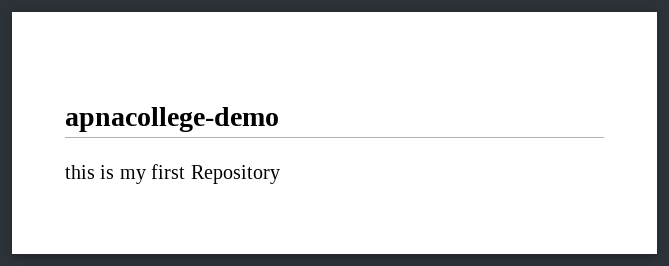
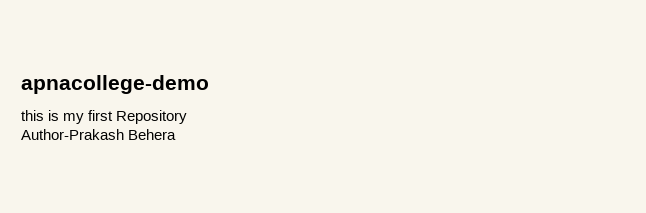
+ Author-Prakash Behera

